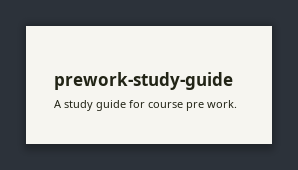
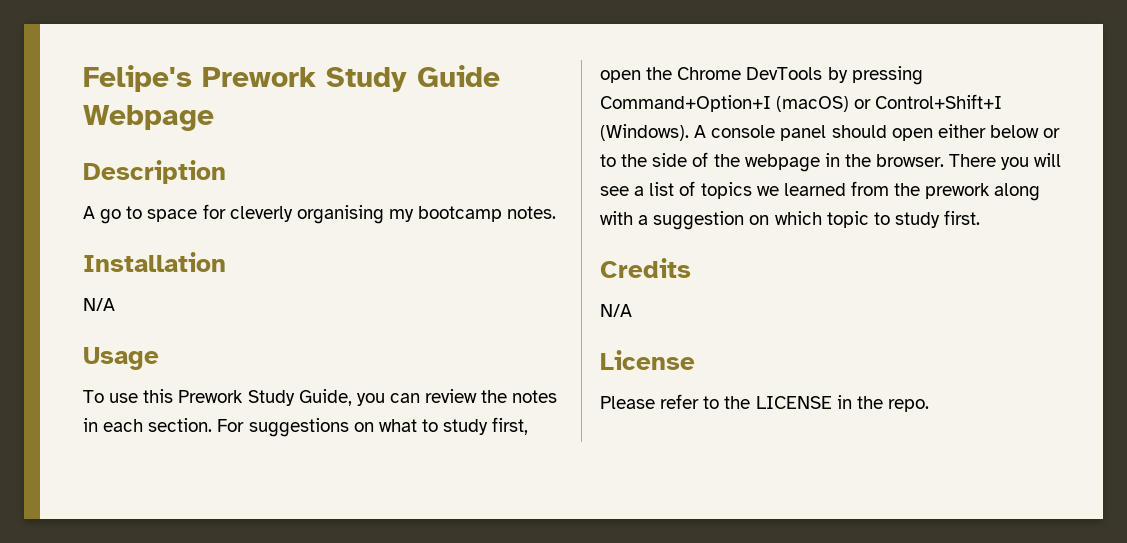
- prework-study-guide
- A study guide for course pre work.
+ Felipe's Prework Study Guide Webpage
+ Description
+ A go to space for cleverly organising my bootcamp notes.
+ Installation
+ N/A
+ Usage
+ To use this Prework Study Guide, you can review the notes in each section. For suggestions on what to study first, open the Chrome DevTools by pressing Command+Option+I (macOS) or Control+Shift+I (Windows). A console panel should open either below or to the side of the webpage in the browser. There you will see a list of topics we learned from the prework along with a suggestion on which topic to study first.
+ Credits
+ N/A
+ License
+ Please refer to the LICENSE in the repo.

